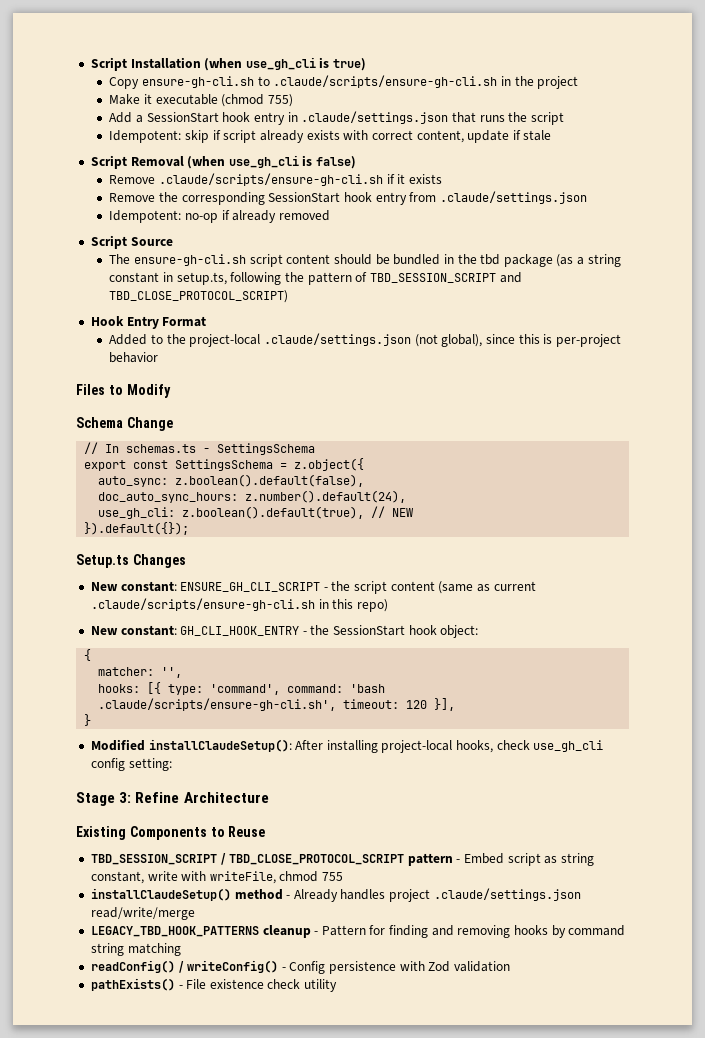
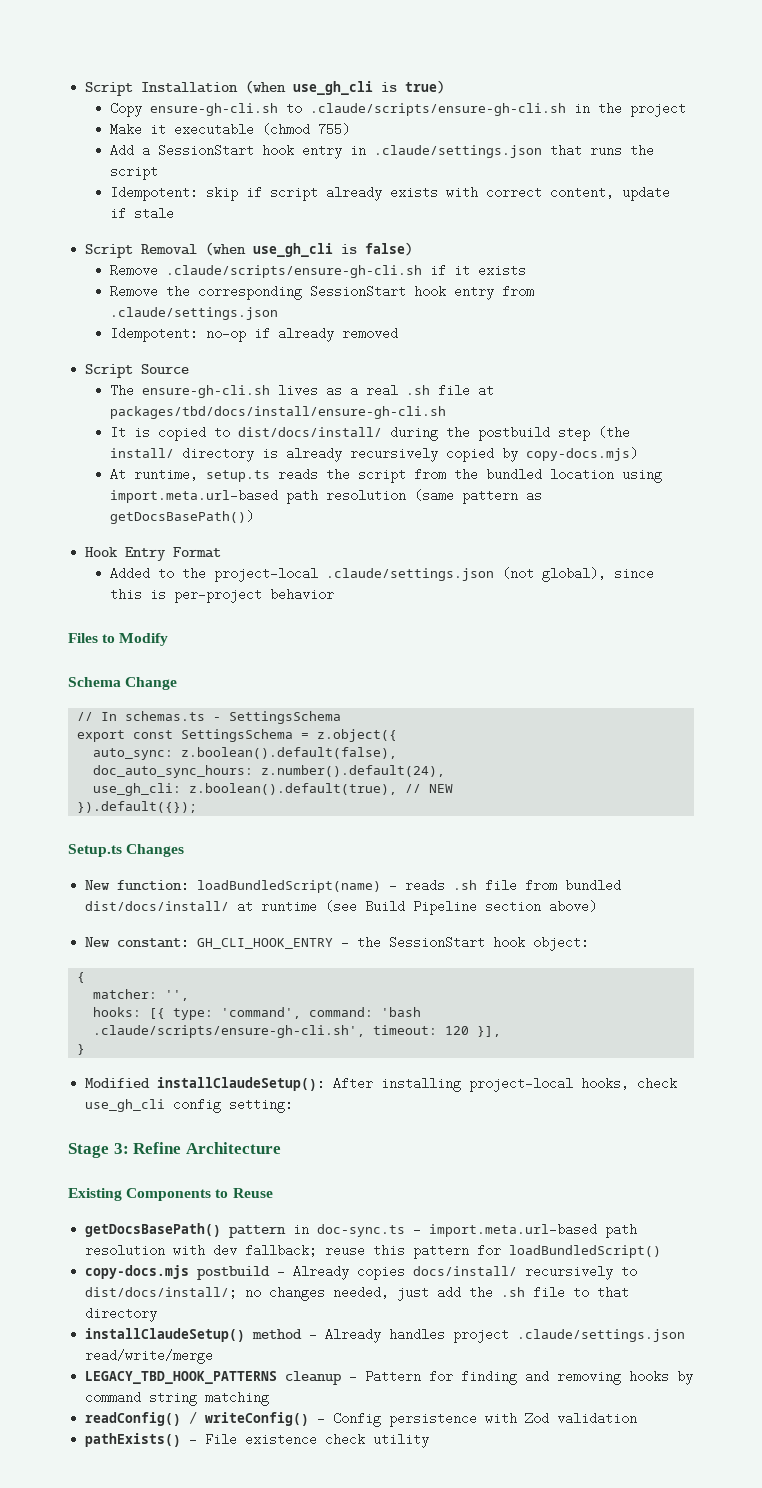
- The ensure-gh-cli.sh script content should be bundled in the tbd package (as a string constant in setup.ts, following the pattern of TBD_SESSION_SCRIPT and TBD_CLOSE_PROTOCOL_SCRIPT)
+ The ensure-gh-cli.sh lives as a real .sh file at packages/tbd/docs/install/ensure-gh-cli.sh
+ It is copied to dist/docs/install/ during the postbuild step (the install/ directory is already recursively copied by copy-docs.mjs)
+ At runtime, setup.ts reads the script from the bundled location using import.meta.url-based path resolution (same pattern as getDocsBasePath())
- New constant: ENSURE_GH_CLI_SCRIPT - the script content (same as current .claude/scripts/ensure-gh-cli.sh in this repo)
+ New function: loadBundledScript(name) - reads .sh file from bundled dist/docs/install/ at runtime (see Build Pipeline section above)
- TBD_SESSION_SCRIPT / TBD_CLOSE_PROTOCOL_SCRIPT pattern - Embed script as string constant, write with writeFile, chmod 755
+ getDocsBasePath() pattern in doc-sync.ts - import.meta.url-based path resolution with dev fallback; reuse this pattern for loadBundledScript()
+ copy-docs.mjs postbuild - Already copies docs/install/ recursively to dist/docs/install/; no changes needed, just add the .sh file to that directory

